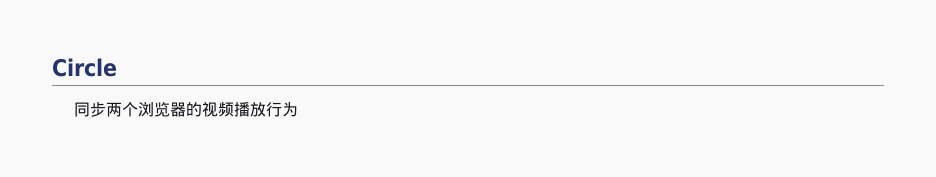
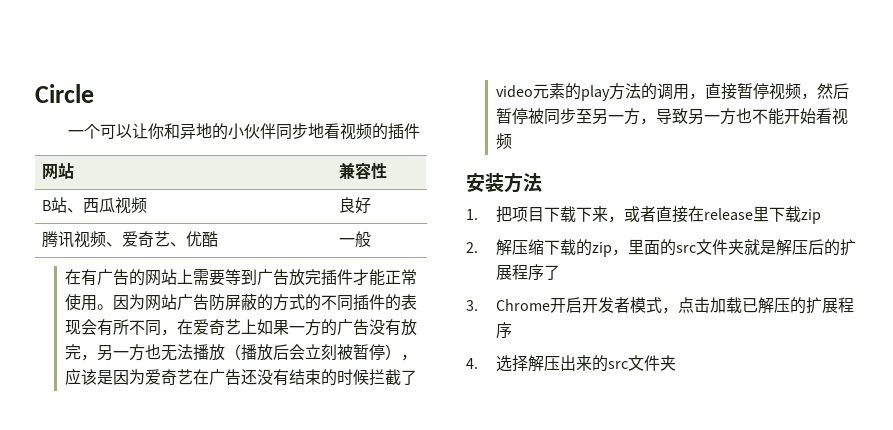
- 同步两个浏览器的视频播放行为
+ 一个可以让你和异地的小伙伴同步地看视频的插件
+ 网站 | 兼容性
+ B站、西瓜视频 | 良好
+ 腾讯视频、爱奇艺、优酷 | 一般
+ 在有广告的网站上需要等到广告放完插件才能正常使用。因为网站广告防屏蔽的方式的不同插件的表现会有所不同，在爱奇艺上如果一方的广告没有放完，另一方也无法播放（播放后会立刻被暂停），应该是因为爱奇艺在广告还没有结束的时候拦截了video元素的play方法的调用，直接暂停视频，然后暂停被同步至另一方，导致另一方也不能开始看视频
+ 安装方法
+ 1.把项目下载下来，或者直接在release里下载zip
+ 2.解压缩下载的zip，里面的src文件夹就是解压后的扩展程序了
+ 3. Chrome开启开发者模式，点击加载已解压的扩展程序
+ 4.选择解压出来的src文件夹

